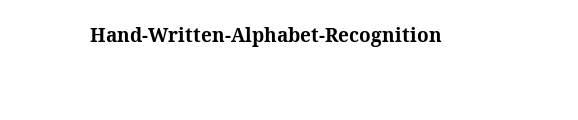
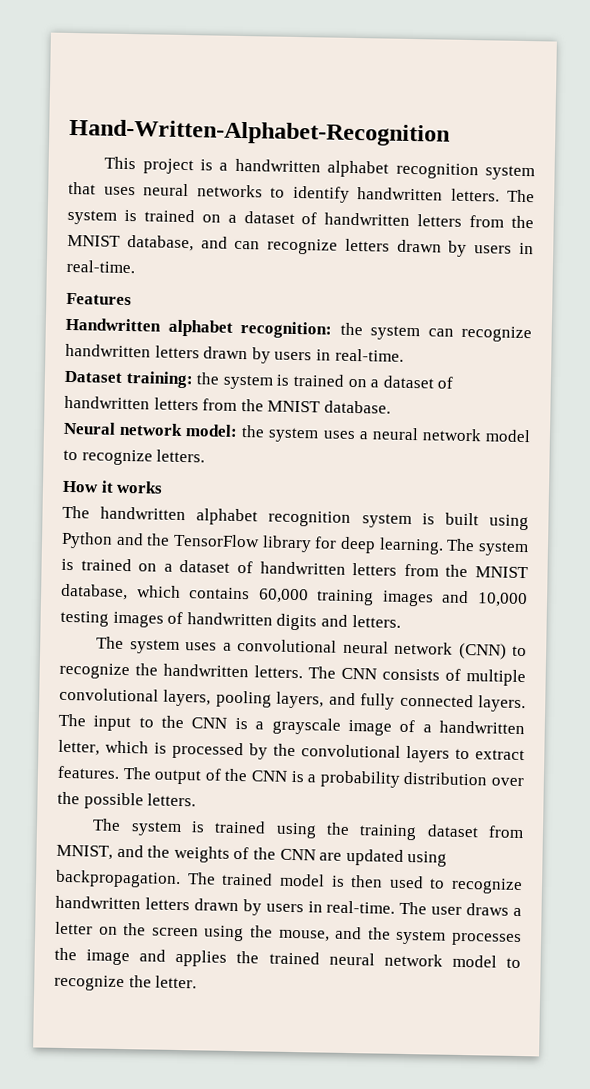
+ This project is a handwritten alphabet recognition system that uses neural networks to identify handwritten letters. The system is trained on a dataset of handwritten letters from the MNIST database, and can recognize letters drawn by users in real-time.
+ Features
+ Handwritten alphabet recognition: the system can recognize handwritten letters drawn by users in real-time.
+ Dataset training: the system is trained on a dataset of handwritten letters from the MNIST database.
+ Neural network model: the system uses a neural network model to recognize letters.
+ How it works
+ The handwritten alphabet recognition system is built using Python and the TensorFlow library for deep learning. The system is trained on a dataset of handwritten letters from the MNIST database, which contains 60,000 training images and 10,000 testing images of handwritten digits and letters.
+ The system uses a convolutional neural network (CNN) to recognize the handwritten letters. The CNN consists of multiple convolutional layers, pooling layers, and fully connected layers. The input to the CNN is a grayscale image of a handwritten letter, which is processed by the convolutional layers to extract features. The output of the CNN is a probability distribution over the possible letters.
+ The system is trained using the training dataset from MNIST, and the weights of the CNN are updated using backpropagation. The trained model is then used to recognize handwritten letters drawn by users in real-time. The user draws a letter on the screen using the mouse, and the system processes the image and applies the trained neural network model to recognize the letter.

